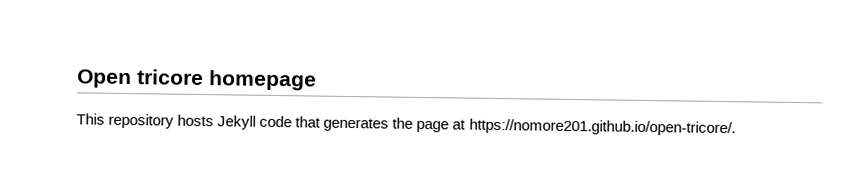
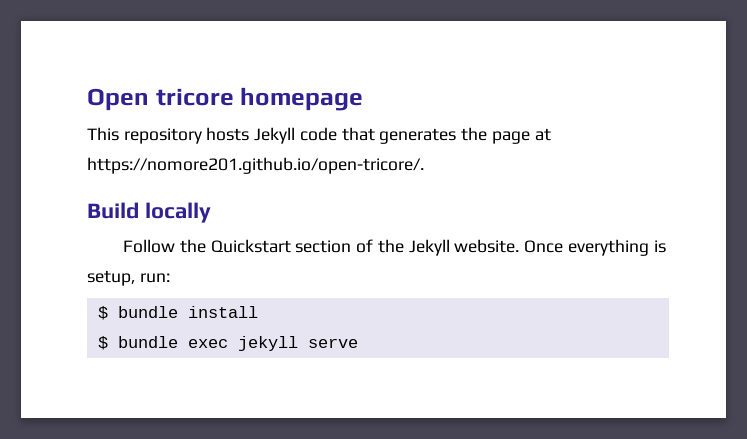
+ Build locally
+ Follow the Quickstart section of the Jekyll website. Once everything is setup, run:
+ $ bundle install
+ $ bundle exec jekyll serve

